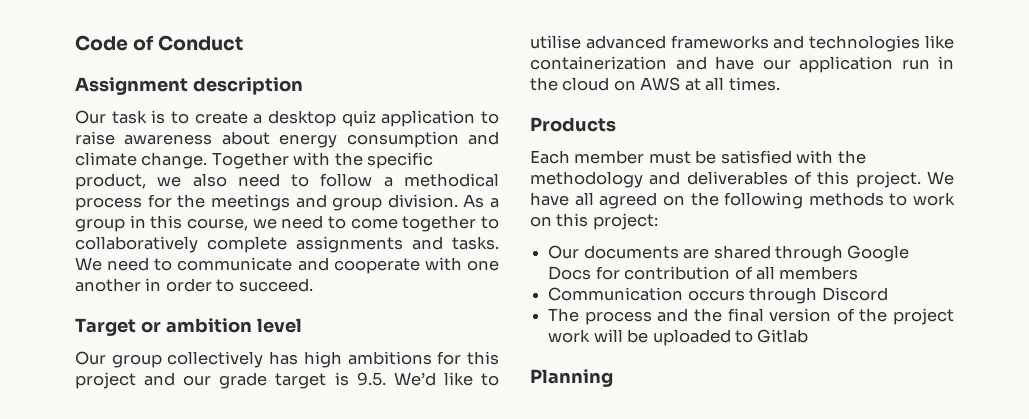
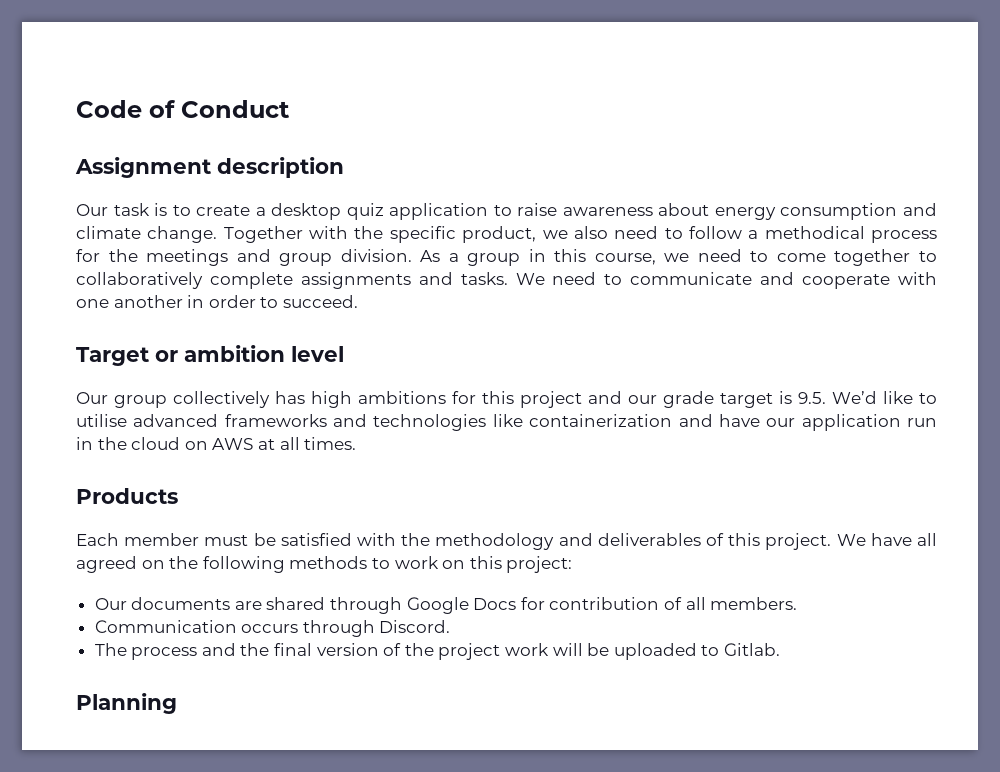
- Our documents are shared through Google Docs for contribution of all members
+ Our documents are shared through Google Docs for contribution of all members.
- Communication occurs through Discord
+ Communication occurs through Discord.
- The process and the final version of the project work will be uploaded to Gitlab
+ The process and the final version of the project work will be uploaded to Gitlab.

